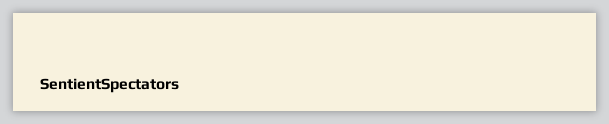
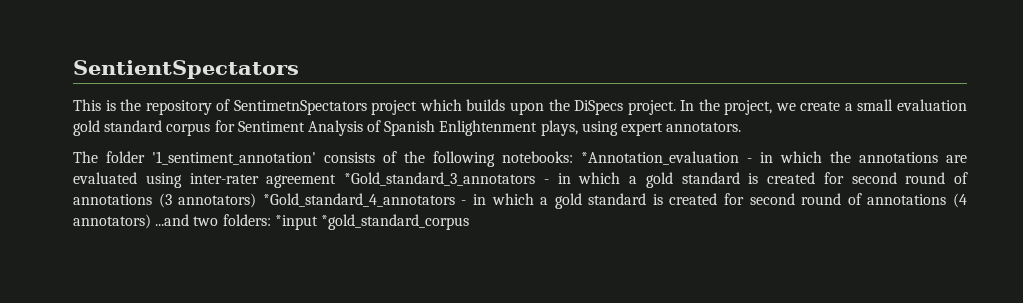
+ This is the repository of SentimetnSpectators project which builds upon the DiSpecs project. In the project, we create a small evaluation gold standard corpus for Sentiment Analysis of Spanish Enlightenment plays, using expert annotators.
+ The folder '1_sentiment_annotation' consists of the following notebooks: *Annotation_evaluation - in which the annotations are evaluated using inter-rater agreement *Gold_standard_3_annotators - in which a gold standard is created for second round of annotations (3 annotators) *Gold_standard_4_annotators - in which a gold standard is created for second round of annotations (4 annotators) ...and two folders: *input *gold_standard_corpus

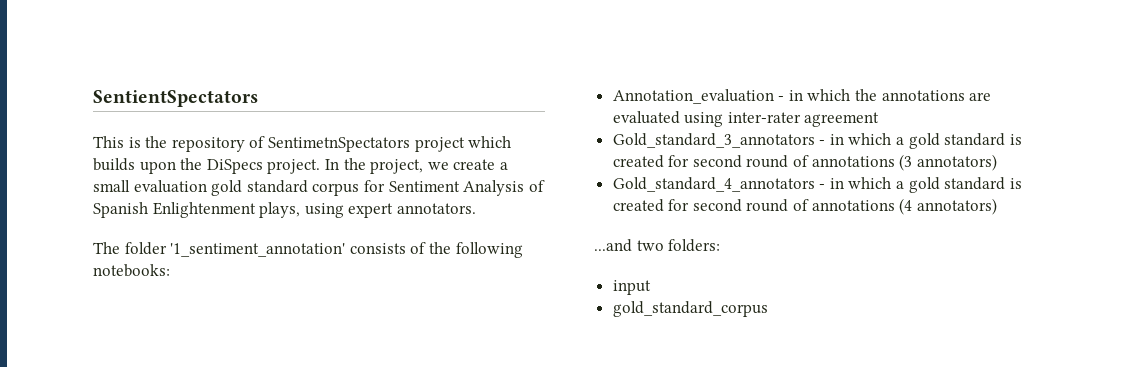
- The folder '1_sentiment_annotation' consists of the following notebooks: *Annotation_evaluation - in which the annotations are evaluated using inter-rater agreement *Gold_standard_3_annotators - in which a gold standard is created for second round of annotations (3 annotators) *Gold_standard_4_annotators - in which a gold standard is created for second round of annotations (4 annotators) ...and two folders: *input *gold_standard_corpus
+ The folder '1_sentiment_annotation' consists of the following notebooks:
+ Annotation_evaluation - in which the annotations are evaluated using inter-rater agreement
+ Gold_standard_3_annotators - in which a gold standard is created for second round of annotations (3 annotators)
+ Gold_standard_4_annotators - in which a gold standard is created for second round of annotations (4 annotators)
+ ...and two folders:
+ input
+ gold_standard_corpus

